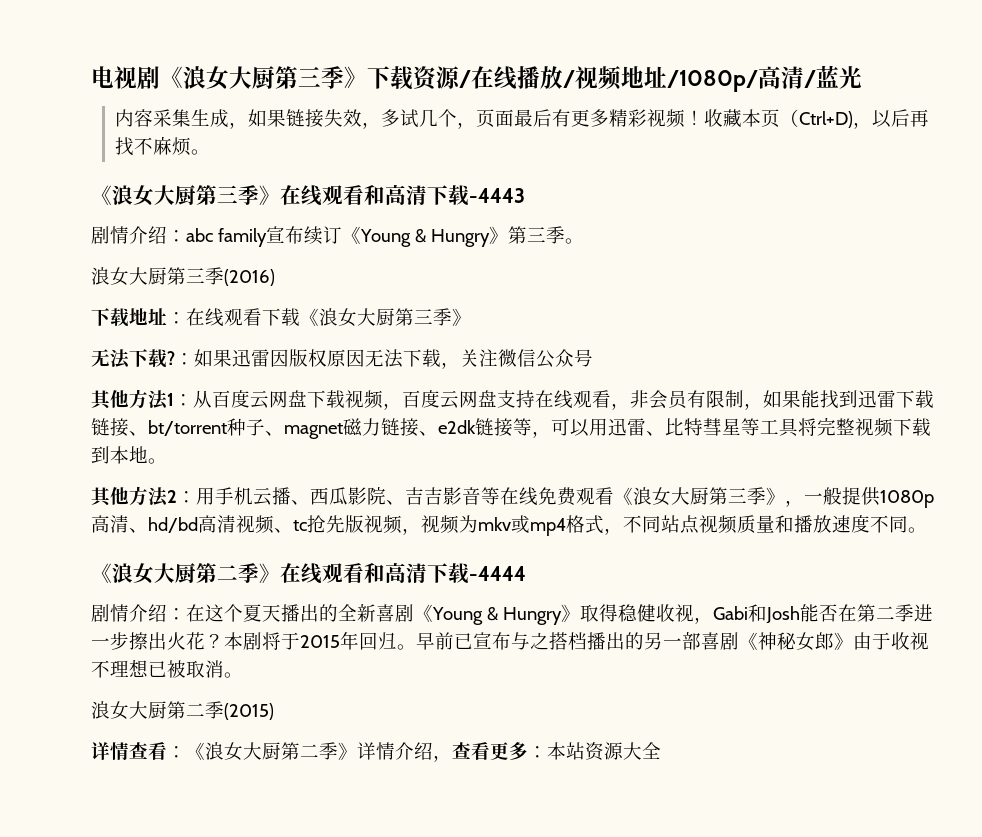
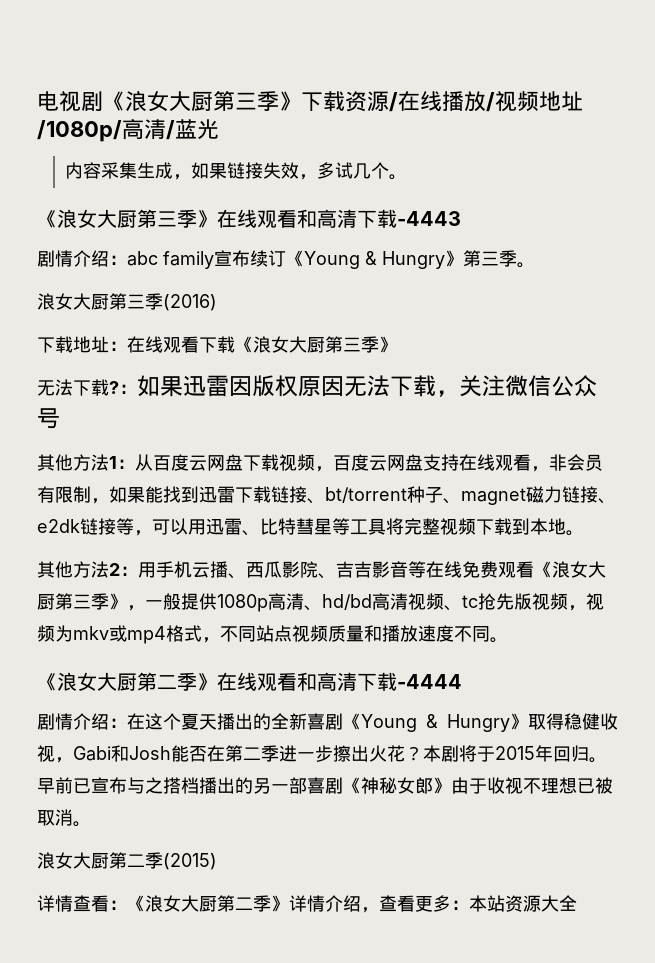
- 内容采集生成，如果链接失效，多试几个，页面最后有更多精彩视频！收藏本页（Ctrl+D)，以后再找不麻烦。
+ 内容采集生成，如果链接失效，多试几个。

